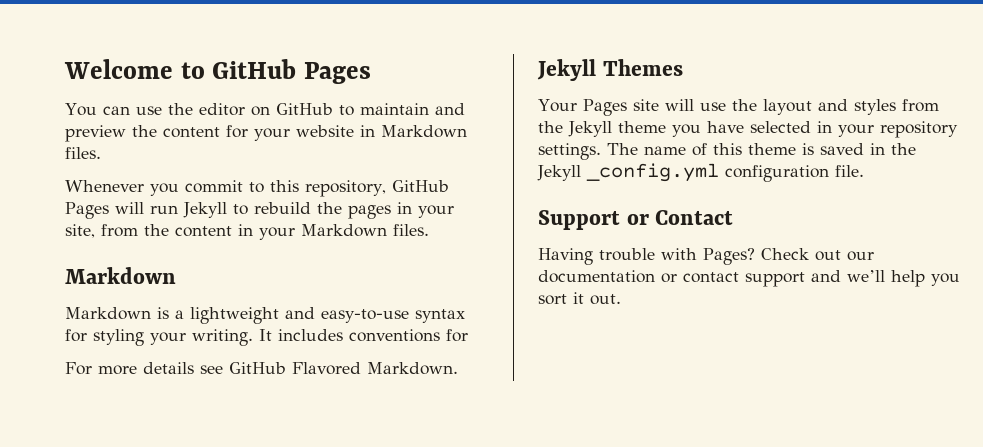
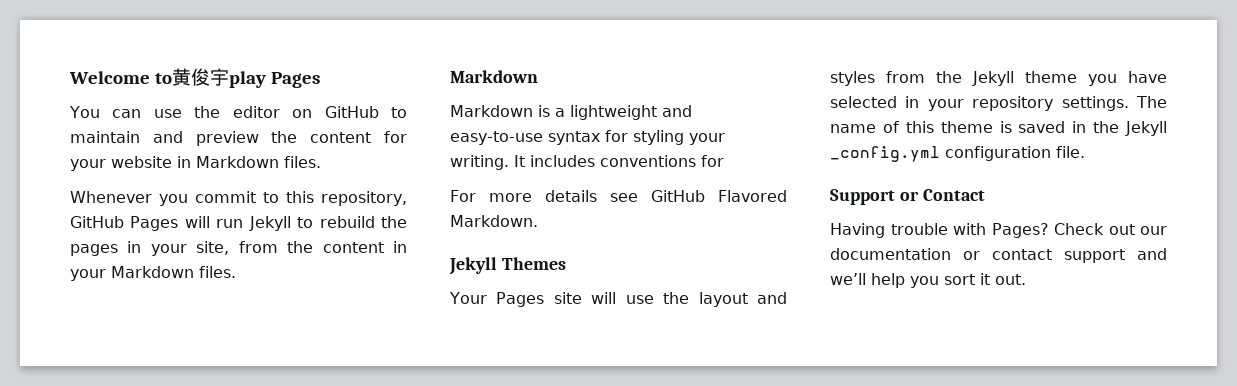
- Welcome to GitHub Pages
+ Welcome to黄俊宇play Pages

